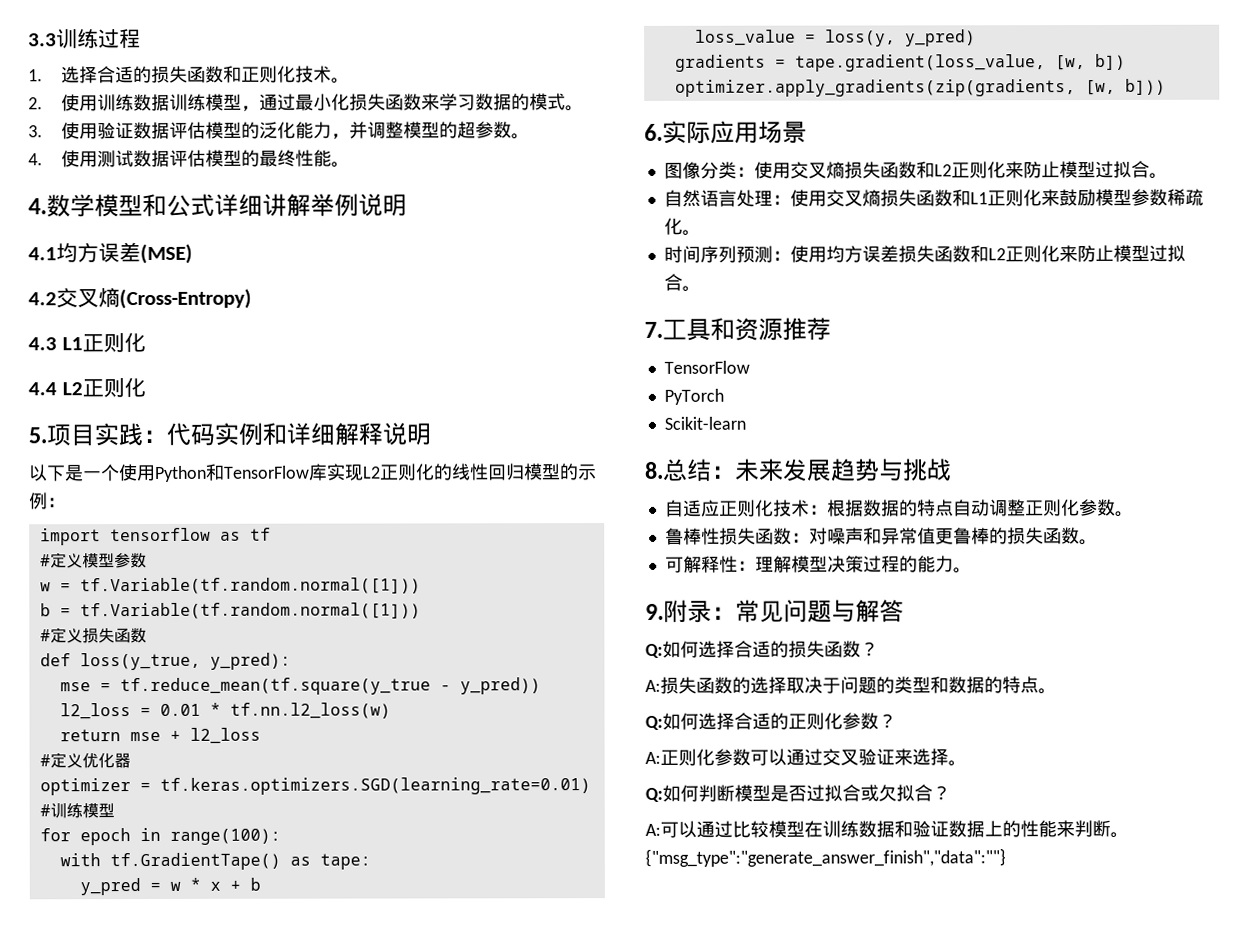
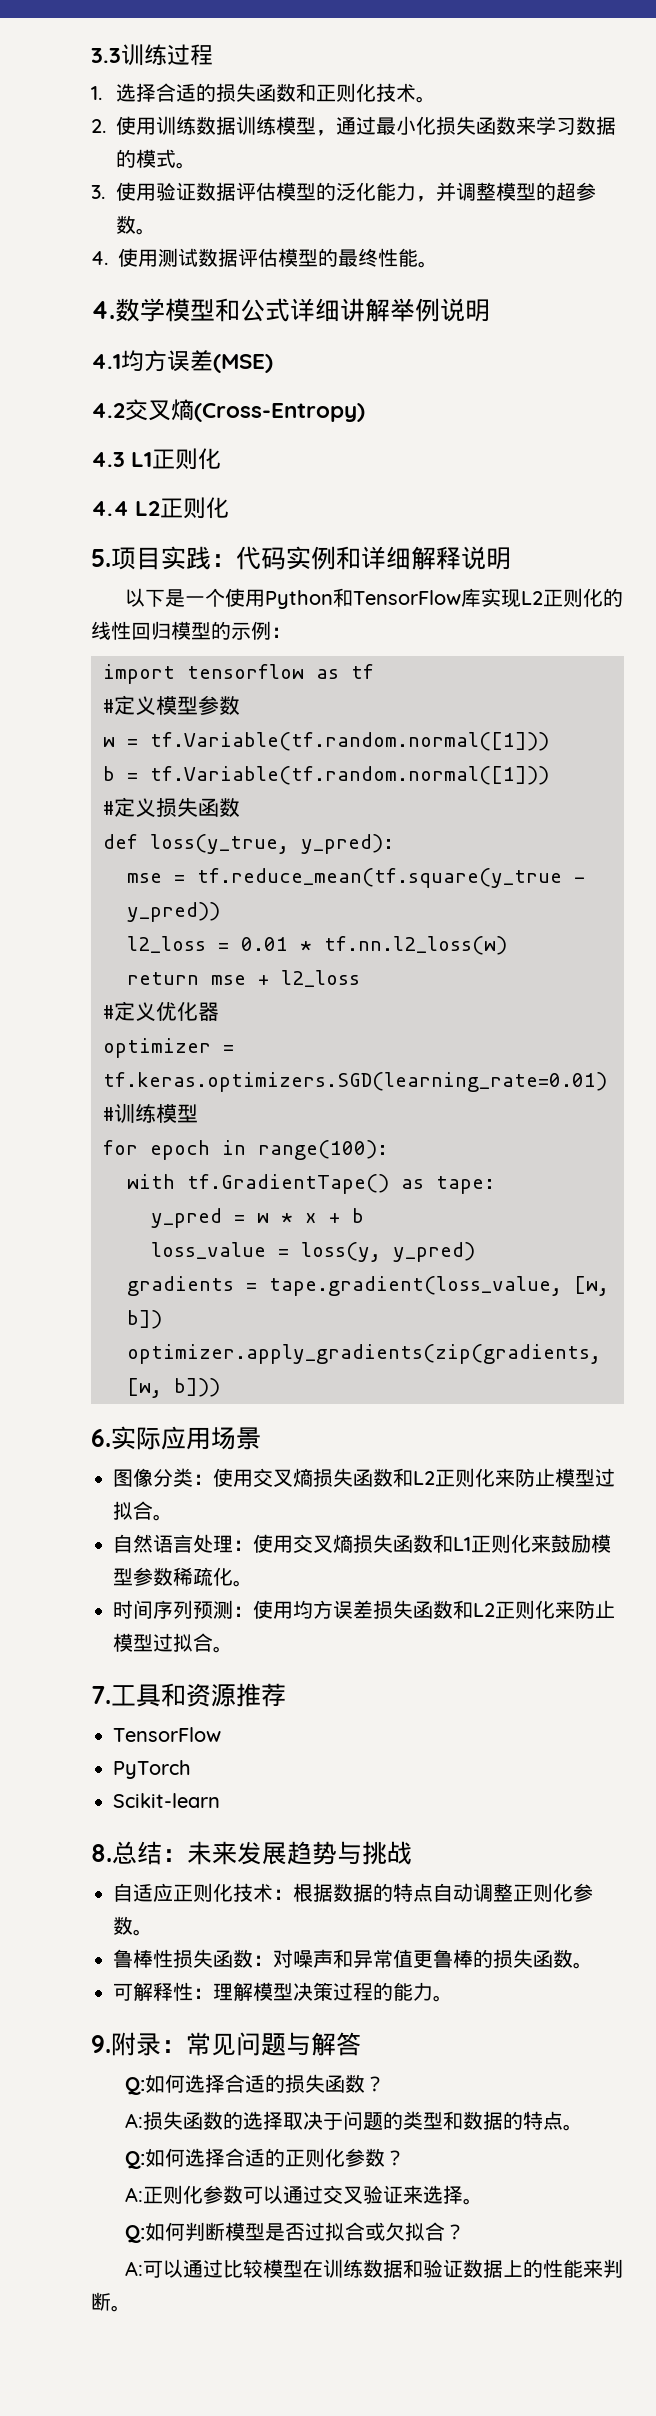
- {"msg_type":"generate_answer_finish","data":""}

